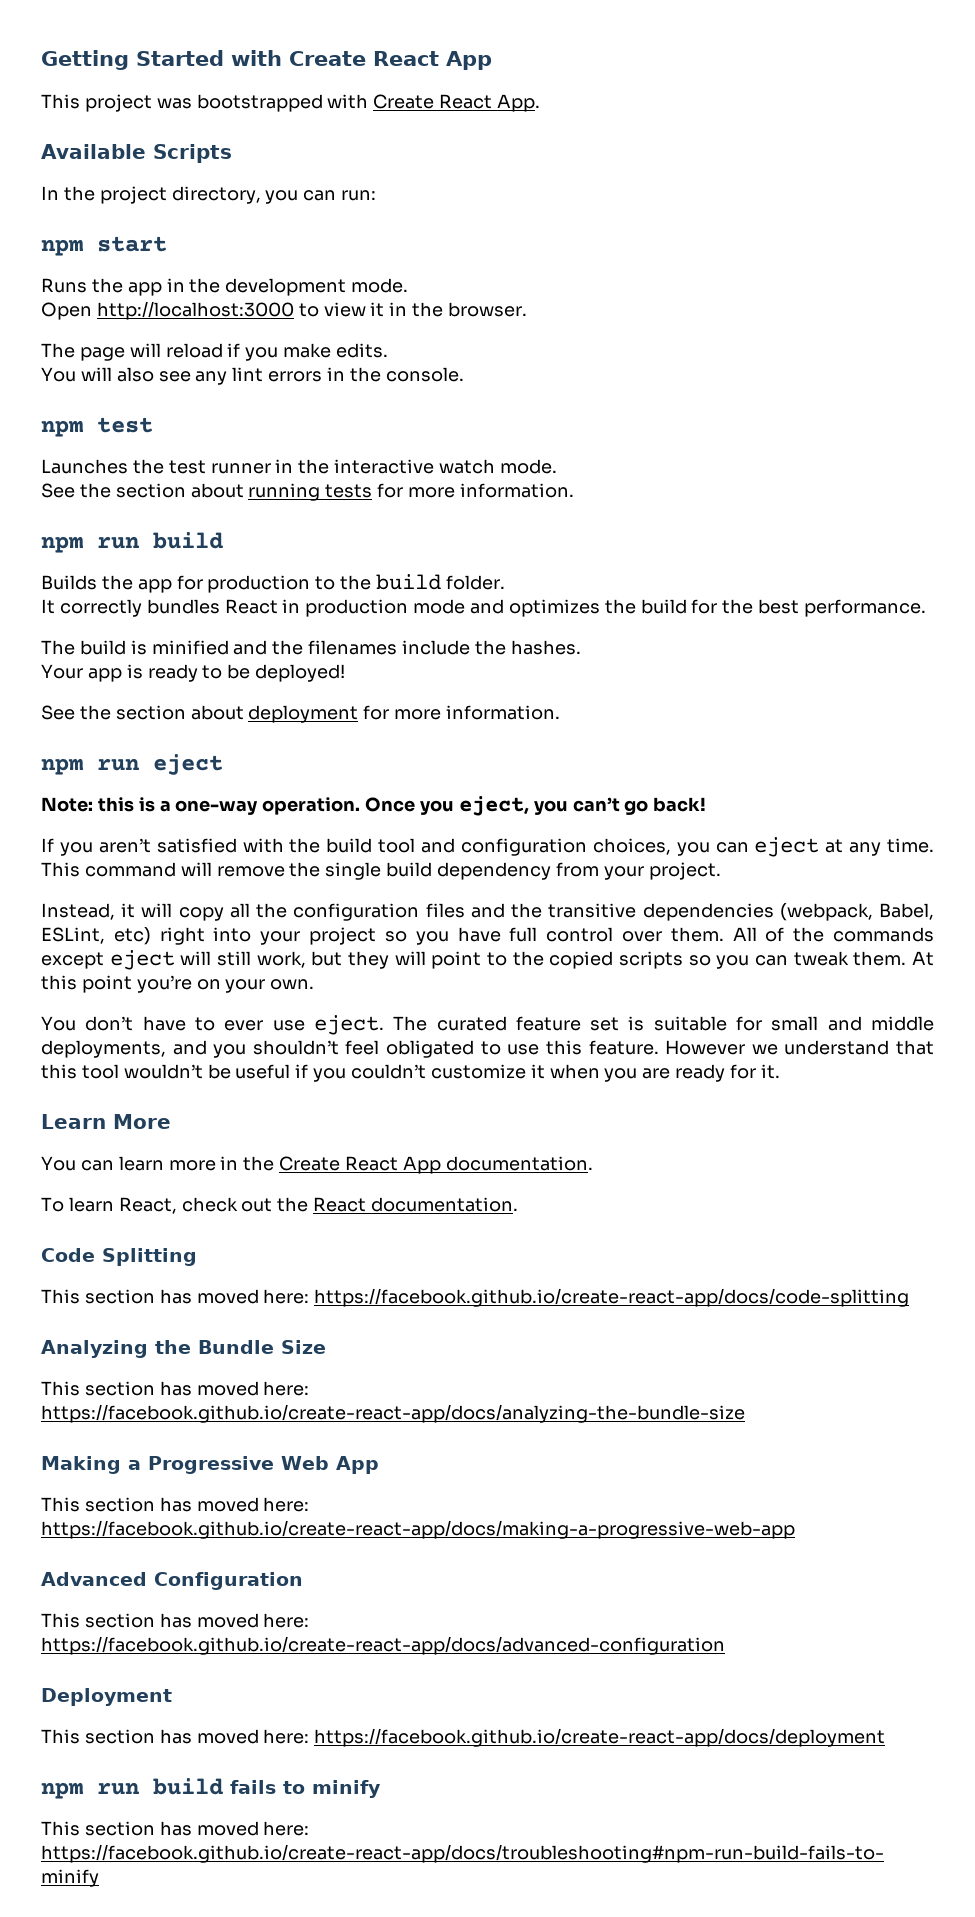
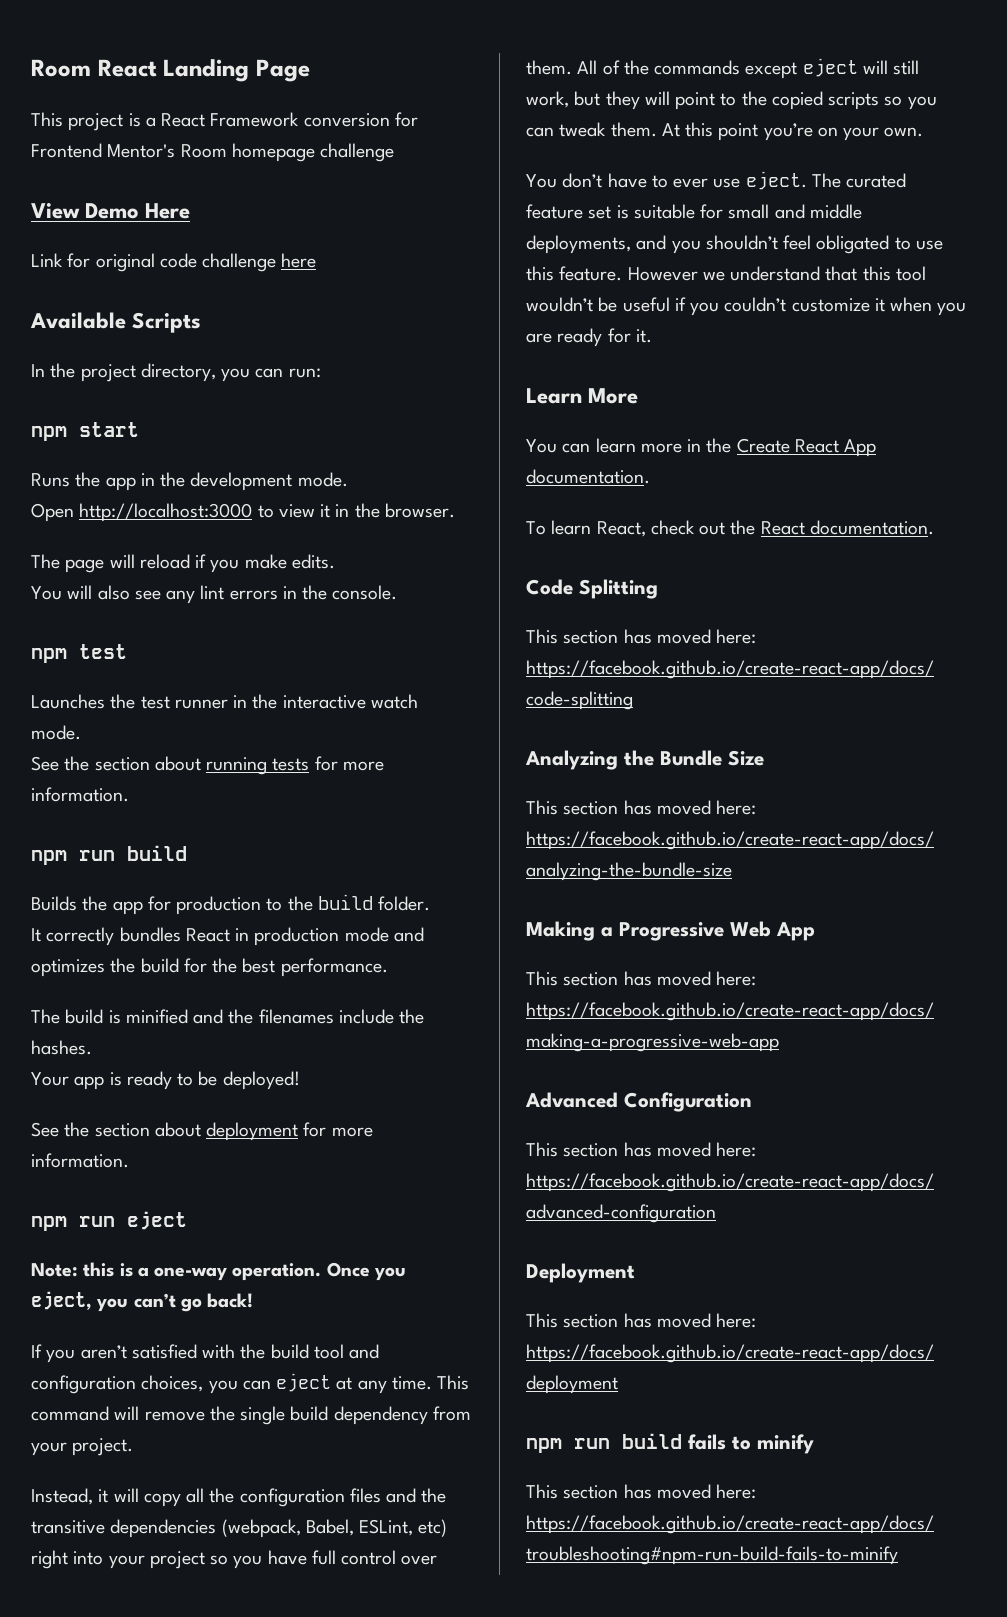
- Getting Started with Create React App
- This project was bootstrapped with Create React App.
+ Room React Landing Page
+ This project is a React Framework conversion for Frontend Mentor's Room homepage challenge
+ View Demo Here
+ Link for original code challenge here

